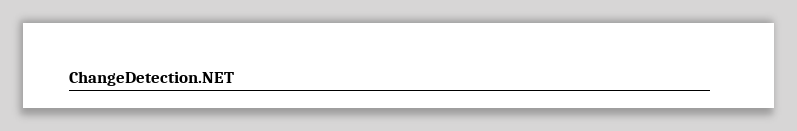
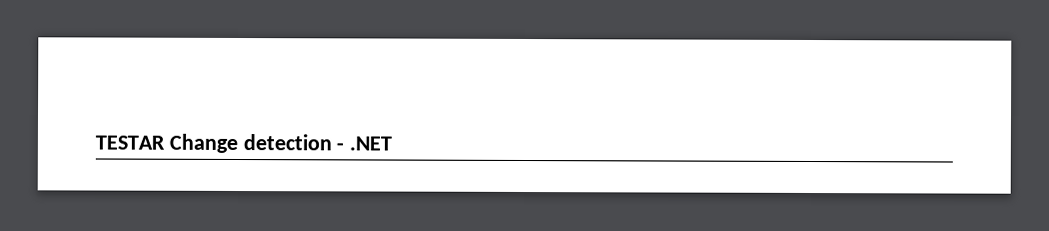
- ChangeDetection.NET
+ TESTAR Change detection - .NET

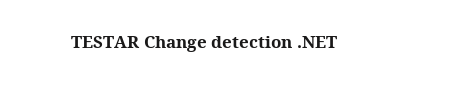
- TESTAR Change detection - .NET
+ TESTAR Change detection .NET

